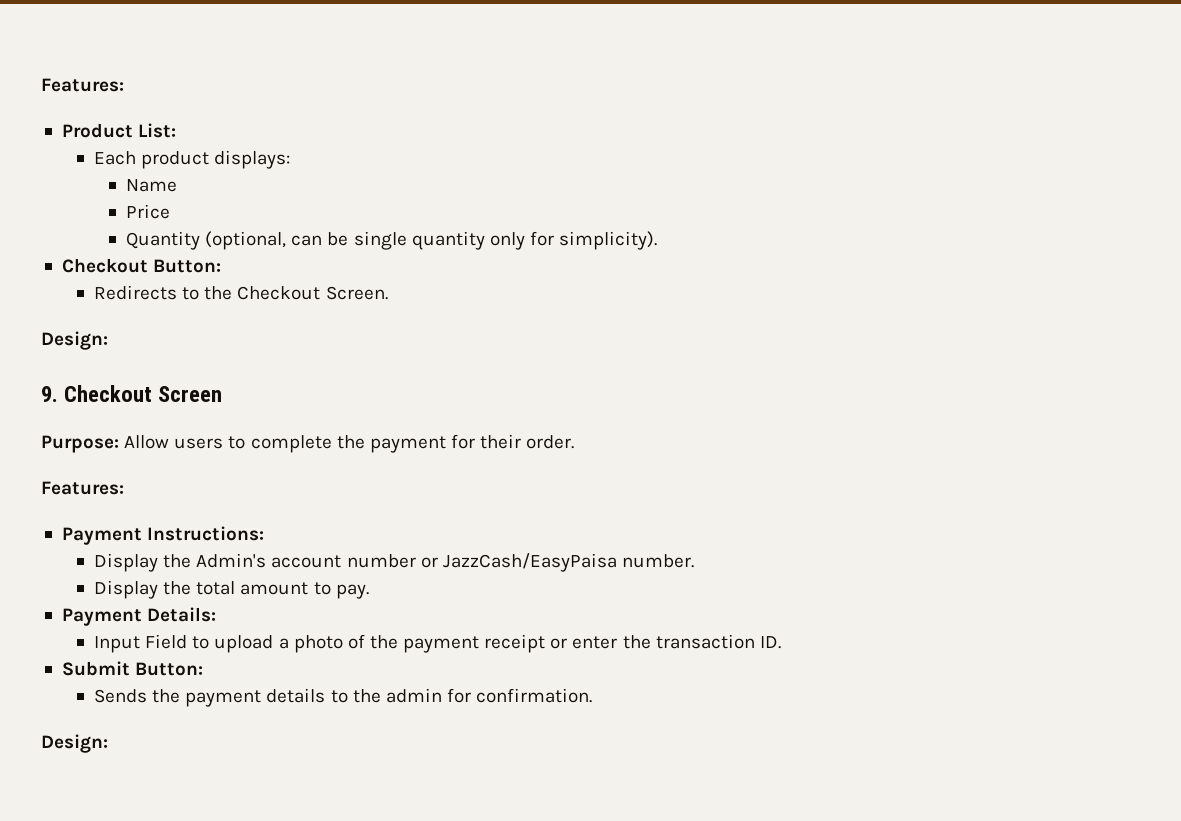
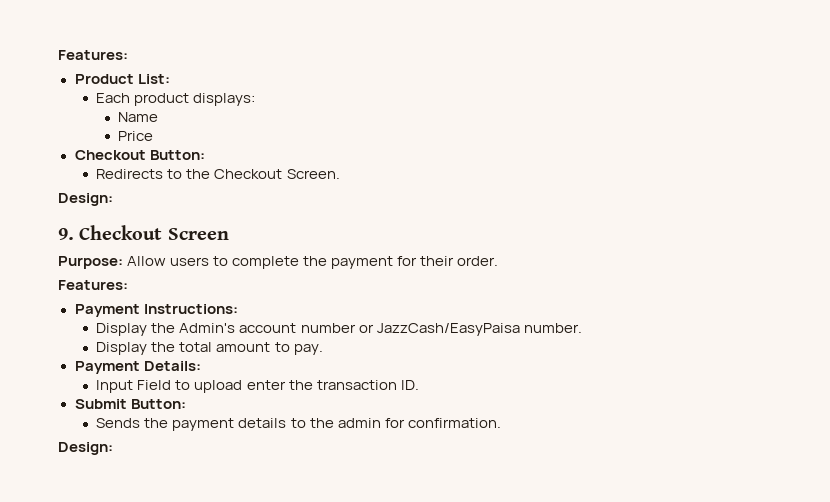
- Quantity (optional, can be single quantity only for simplicity).
- Input Field to upload a photo of the payment receipt or enter the transaction ID.
+ Input Field to upload enter the transaction ID.

